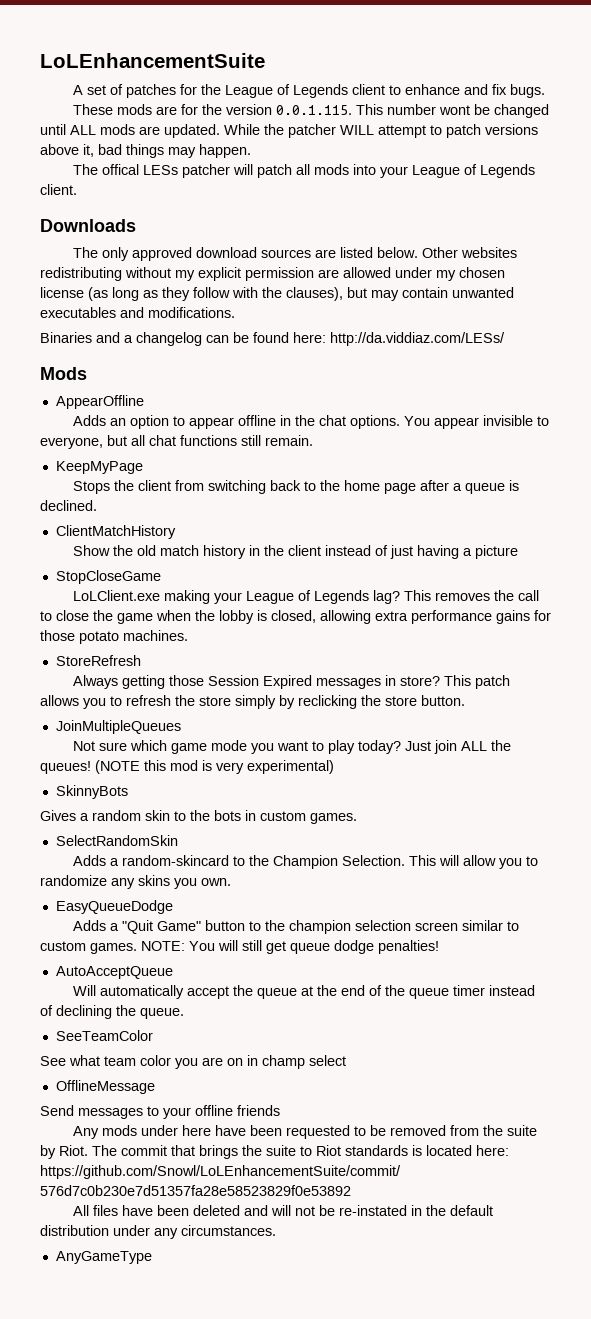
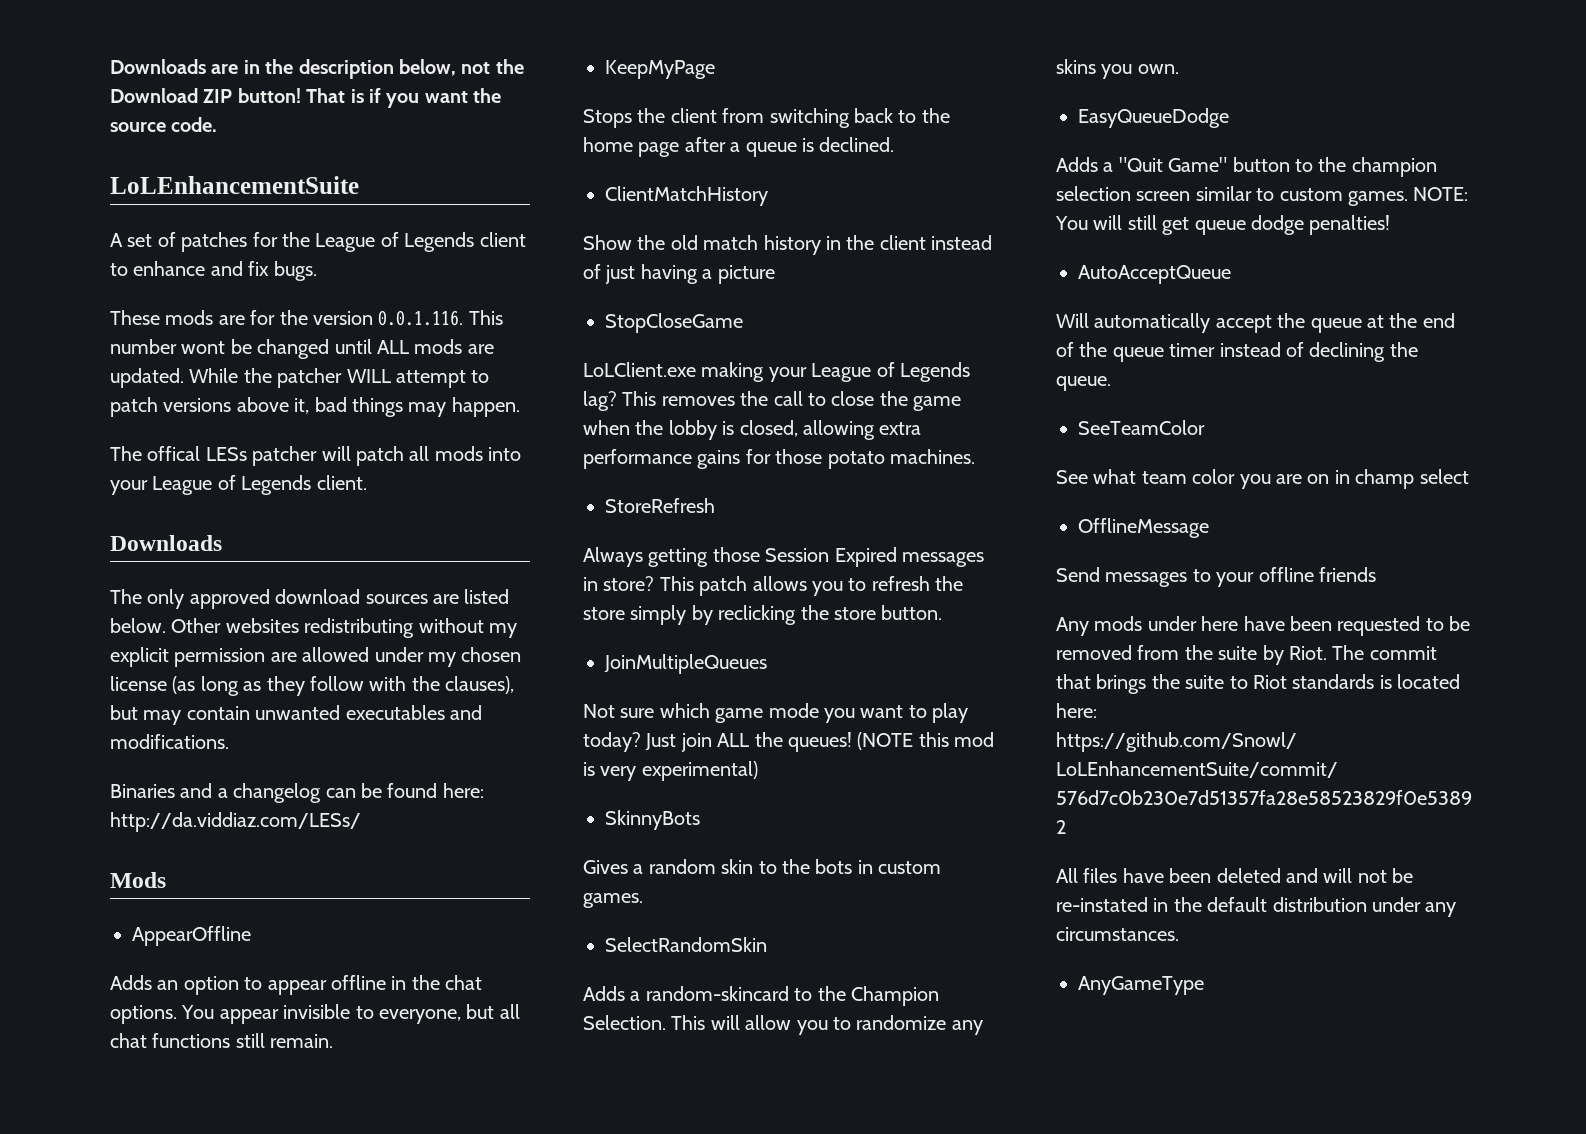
+ Downloads are in the description below, not the Download ZIP button! That is if you want the source code.
- These mods are for the version 0.0.1.115. This number wont be changed until ALL mods are updated.
+ These mods are for the version 0.0.1.116. This number wont be changed until ALL mods are updated.

